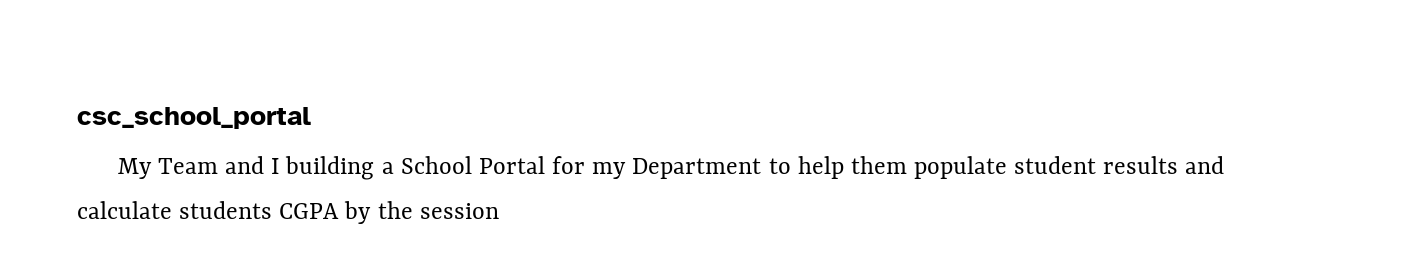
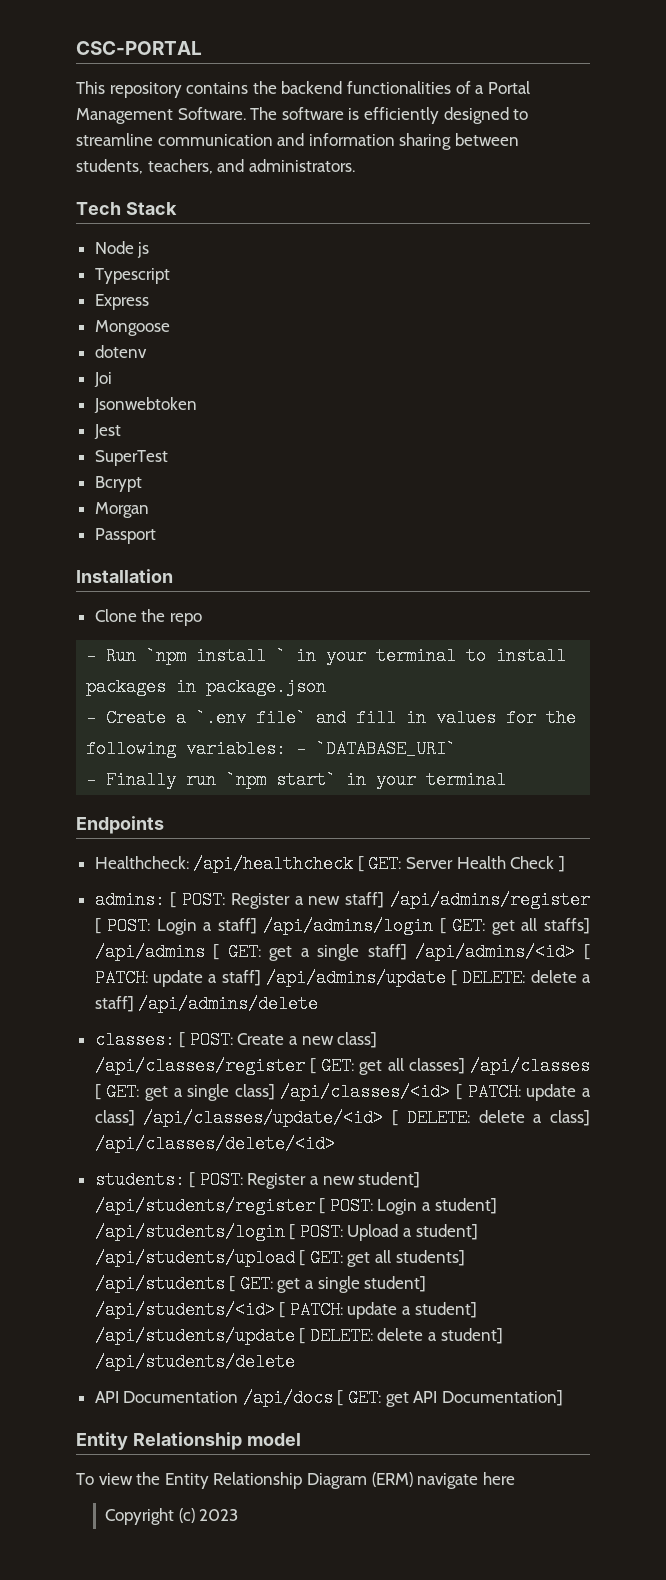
- csc_school_portal
- My Team and I building a School Portal for my Department to help them populate student results and calculate students CGPA by the session
+ CSC-PORTAL
+ This repository contains the backend functionalities of a Portal Management Software. The software is efficiently designed to streamline communication and information sharing between students, teachers, and administrators.
+ Tech Stack
+ Node js
+ Typescript
+ Express
+ Mongoose
+ dotenv
+ Joi
+ Jsonwebtoken
+ Jest
+ SuperTest
+ Bcrypt
+ Morgan
+ Passport
+ Installation
+ Clone the repo
+ - Run `npm install ` in your terminal to install packages in package.json
+ - Create a `.env file` and fill in values for the following variables: - `DATABASE_URI`
+ - Finally run `npm start` in your terminal
+ Endpoints
+ Healthcheck: /api/healthcheck [ GET: Server Health Check ]
+ admins: [ POST: Register a new staff] /api/admins/register [ POST: Login a staff] /api/admins/login [ GET: get all staffs] /api/admins [ GET: get a single staff] /api/admins/<id> [ PATCH: update a staff] /api/admins/update [ DELETE: delete a staff] /api/admins/delete
+ classes: [ POST: Create a new class] /api/classes/register [ GET: get all classes] /api/classes [ GET: get a single class] /api/classes/<id> [ PATCH: update a class] /api/classes/update/<id> [ DELETE: delete a class] /api/classes/delete/<id>
+ students: [ POST: Register a new student] /api/students/register [ POST: Login a student] /api/students/login [ POST: Upload a student] /api/students/upload [ GET: get all students] /api/students [ GET: get a single student] /api/students/<id> [ PATCH: update a student] /api/students/update [ DELETE: delete a student] /api/students/delete
+ API Documentation /api/docs [ GET: get API Documentation]
+ Entity Relationship model
+ To view the Entity Relationship Diagram (ERM) navigate here
+ Copyright (c) 2023

